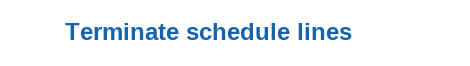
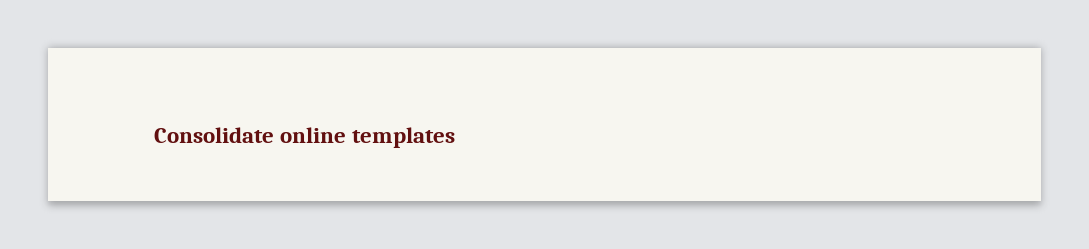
- Terminate schedule lines
+ Consolidate online templates

